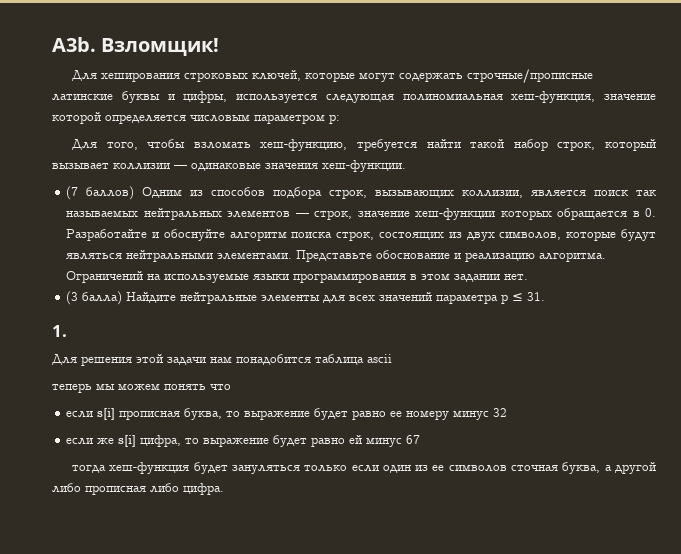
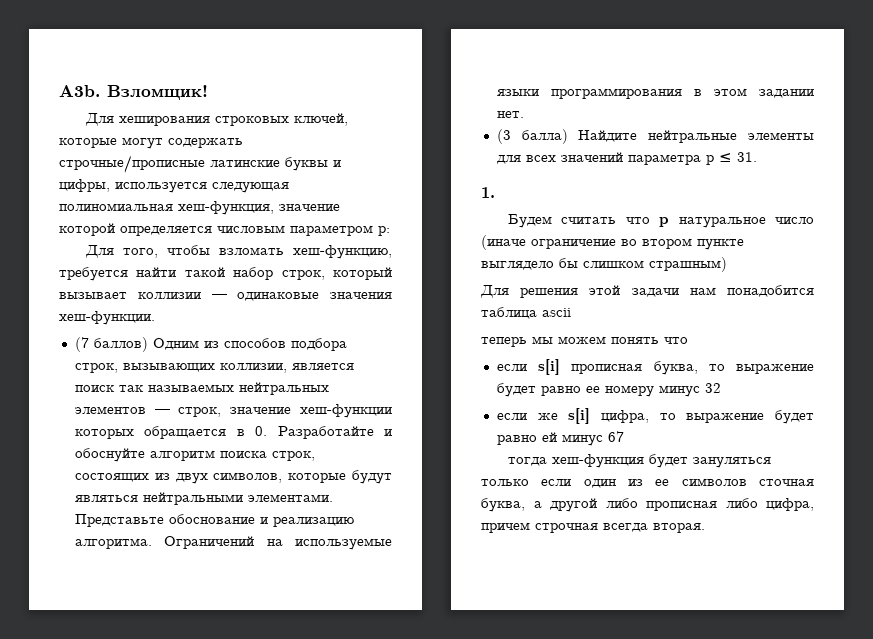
+ Будем считать что р натуральное число (иначе ограничение во втором пункте выглядело бы слишком страшным)
- тогда хеш-функция будет зануляться только если один из ее символов сточная буква, а другой либо прописная либо цифра.
+ тогда хеш-функция будет зануляться только если один из ее символов сточная буква, а другой либо прописная либо цифра, причем строчная всегда вторая.

